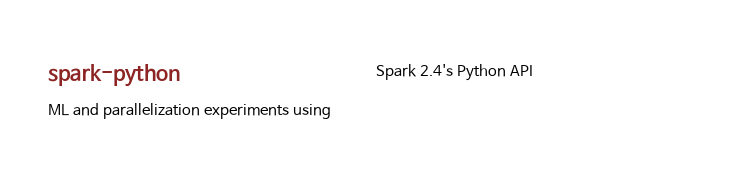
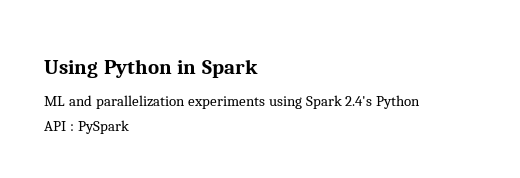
- spark-python
+ Using Python in Spark
- ML and parallelization experiments using Spark 2.4's Python API
+ ML and parallelization experiments using Spark 2.4's Python API : PySpark

